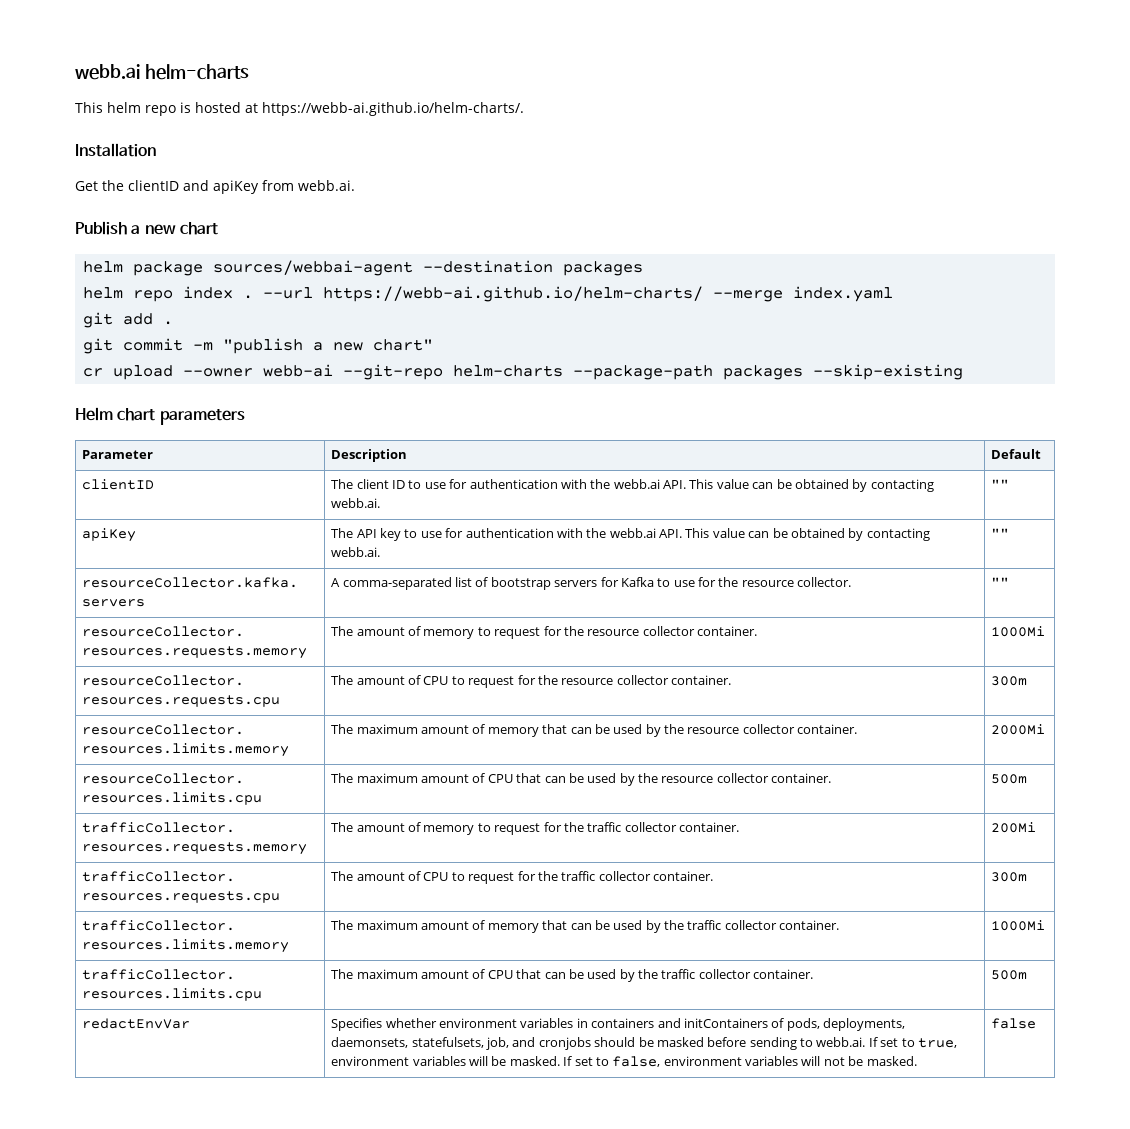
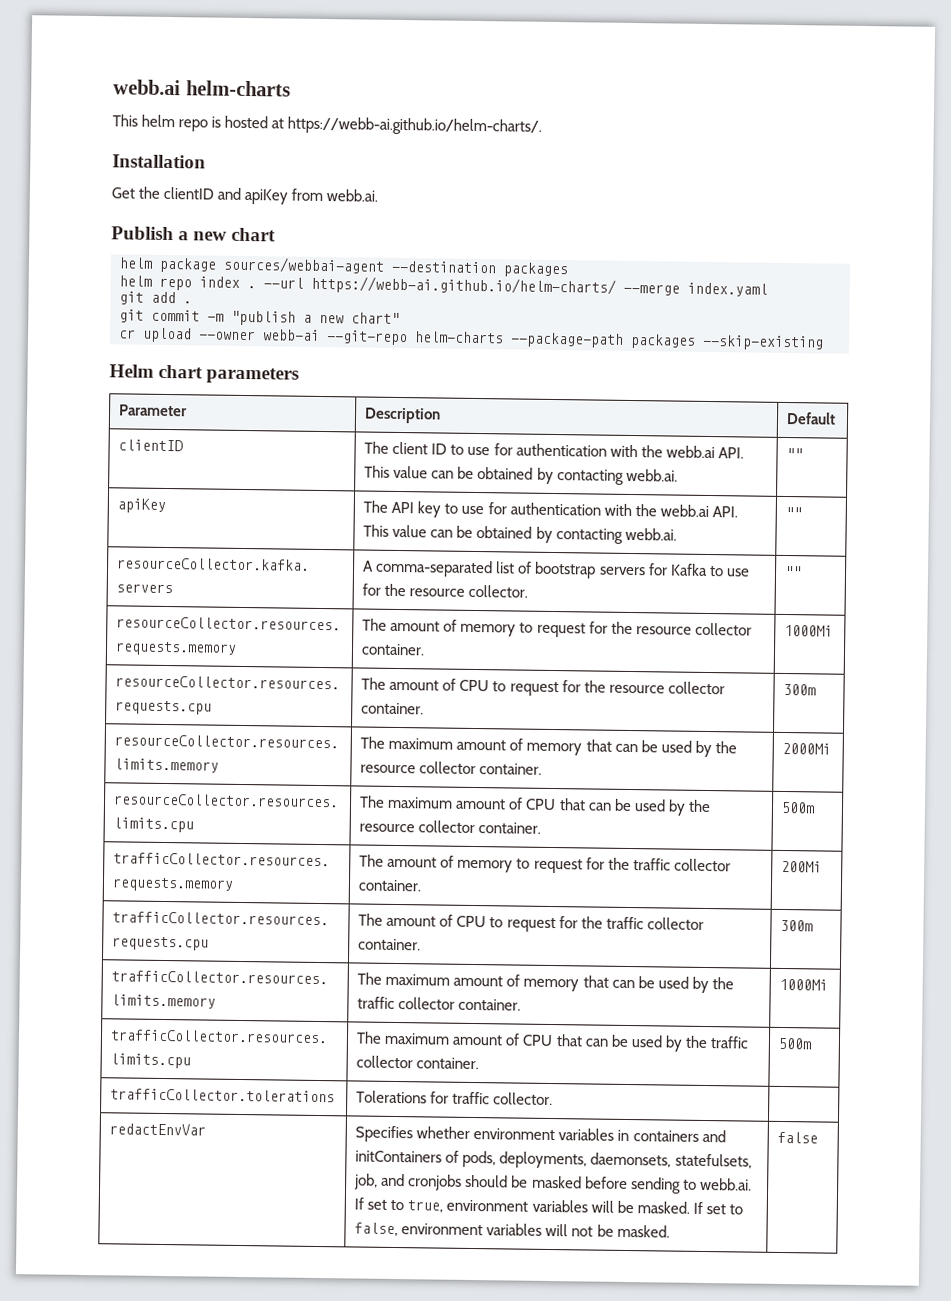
+ trafficCollector.tolerations | Tolerations for traffic collector. |

